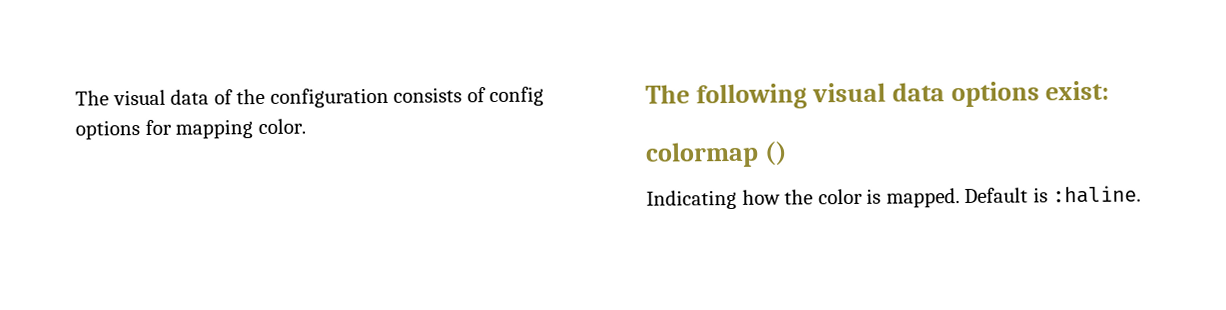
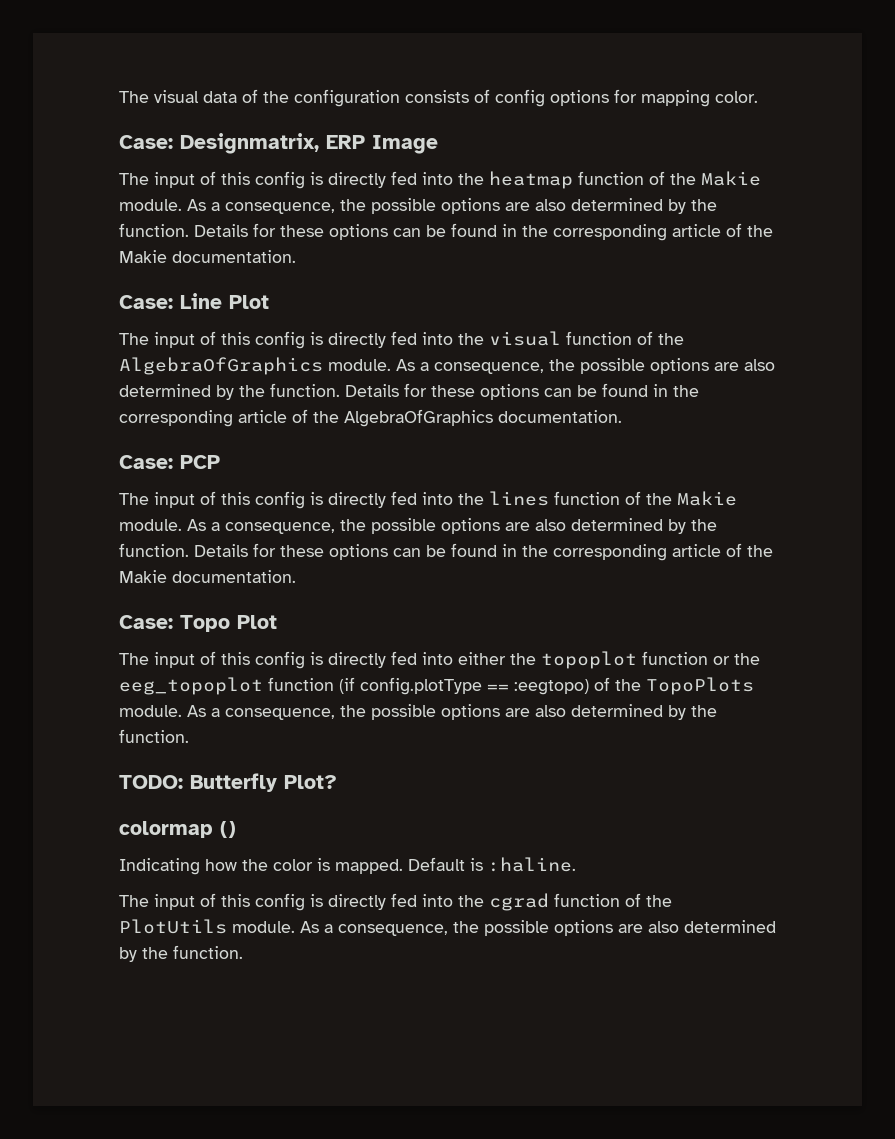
- The following visual data options exist:
+ Case: Designmatrix, ERP Image
+ The input of this config is directly fed into the heatmap function of the Makie module. As a consequence, the possible options are also determined by the function. Details for these options can be found in the corresponding article of the Makie documentation.
+ Case: Line Plot
+ The input of this config is directly fed into the visual function of the AlgebraOfGraphics module. As a consequence, the possible options are also determined by the function. Details for these options can be found in the corresponding article of the AlgebraOfGraphics documentation.
+ Case: PCP
+ The input of this config is directly fed into the lines function of the Makie module. As a consequence, the possible options are also determined by the function. Details for these options can be found in the corresponding article of the Makie documentation.
+ Case: Topo Plot
+ The input of this config is directly fed into either the topoplot function or the eeg_topoplot function (if config.plotType == :eegtopo) of the TopoPlots module. As a consequence, the possible options are also determined by the function.
+ TODO: Butterfly Plot?
+ The input of this config is directly fed into the cgrad function of the PlotUtils module. As a consequence, the possible options are also determined by the function.

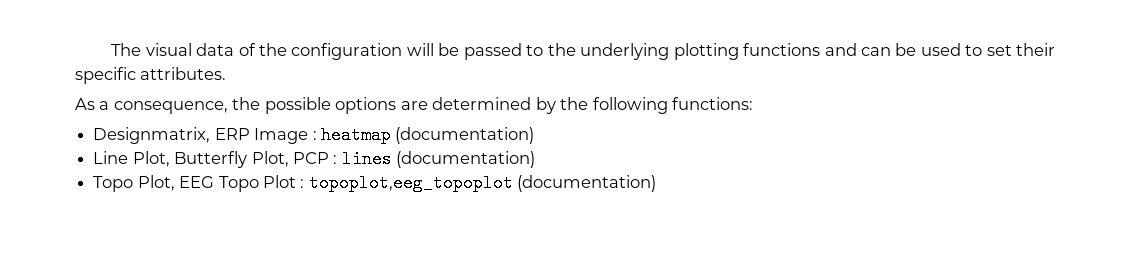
- The visual data of the configuration consists of config options for mapping color.
- Case: Designmatrix, ERP Image
- The input of this config is directly fed into the heatmap function of the Makie module. As a consequence, the possible options are also determined by the function. Details for these options can be found in the corresponding article of the Makie documentation.
- Case: Line Plot
- The input of this config is directly fed into the visual function of the AlgebraOfGraphics module. As a consequence, the possible options are also determined by the function. Details for these options can be found in the corresponding article of the AlgebraOfGraphics documentation.
- Case: PCP
- The input of this config is directly fed into the lines function of the Makie module. As a consequence, the possible options are also determined by the function. Details for these options can be found in the corresponding article of the Makie documentation.
- Case: Topo Plot
- The input of this config is directly fed into either the topoplot function or the eeg_topoplot function (if config.plotType == :eegtopo) of the TopoPlots module. As a consequence, the possible options are also determined by the function.
- TODO: Butterfly Plot?
- colormap ()
- Indicating how the color is mapped. Default is :haline.
- The input of this config is directly fed into the cgrad function of the PlotUtils module. As a consequence, the possible options are also determined by the function.
+ The visual data of the configuration will be passed to the underlying plotting functions and can be used to set their specific attributes.
+ As a consequence, the possible options are determined by the following functions:
+ Designmatrix, ERP Image : heatmap (documentation)
+ Line Plot, Butterfly Plot, PCP : lines (documentation)
+ Topo Plot, EEG Topo Plot : topoplot,eeg_topoplot (documentation)

